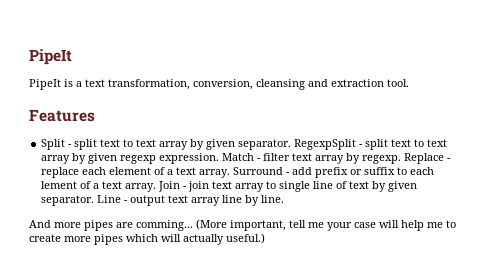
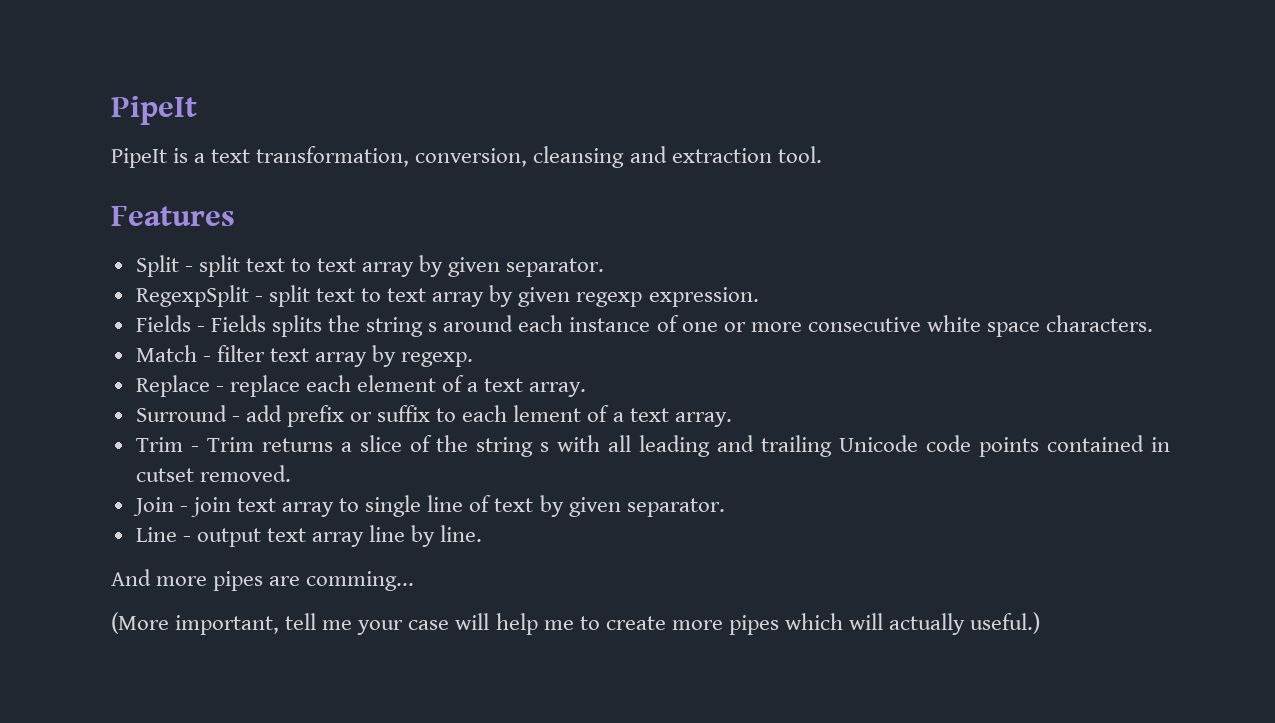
- Split - split text to text array by given separator. RegexpSplit - split text to text array by given regexp expression. Match - filter text array by regexp. Replace - replace each element of a text array. Surround - add prefix or suffix to each lement of a text array. Join - join text array to single line of text by given separator. Line - output text array line by line.
+ Split - split text to text array by given separator.
+ RegexpSplit - split text to text array by given regexp expression.
+ Fields - Fields splits the string s around each instance of one or more consecutive white space characters.
+ Match - filter text array by regexp.
+ Replace - replace each element of a text array.
+ Surround - add prefix or suffix to each lement of a text array.
+ Trim - Trim returns a slice of the string s with all leading and trailing Unicode code points contained in cutset removed.
+ Join - join text array to single line of text by given separator.
+ Line - output text array line by line.
- And more pipes are comming... (More important, tell me your case will help me to create more pipes which will actually useful.)
+ And more pipes are comming...
+ (More important, tell me your case will help me to create more pipes which will actually useful.)

